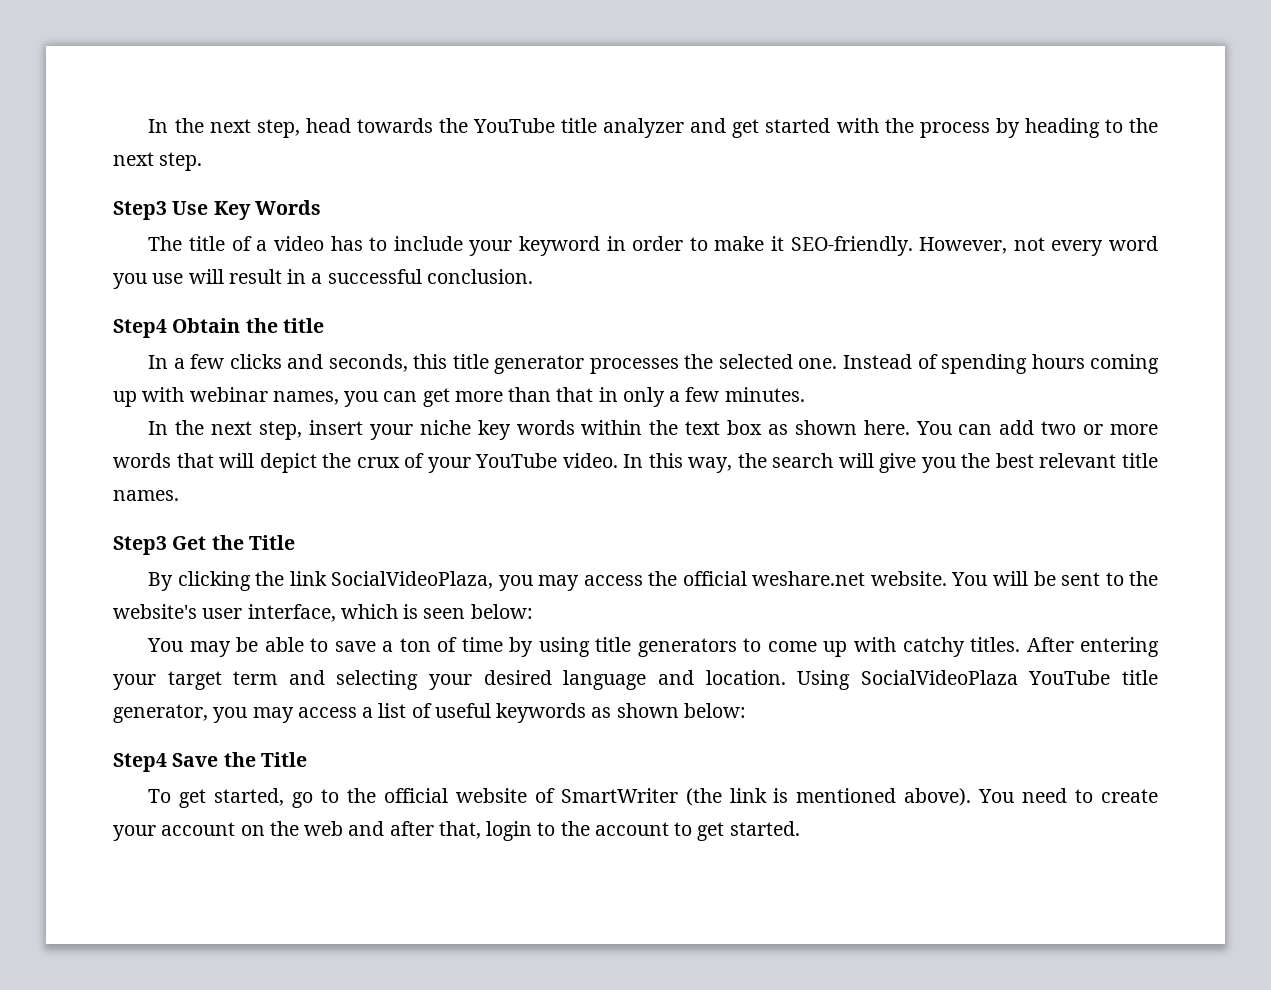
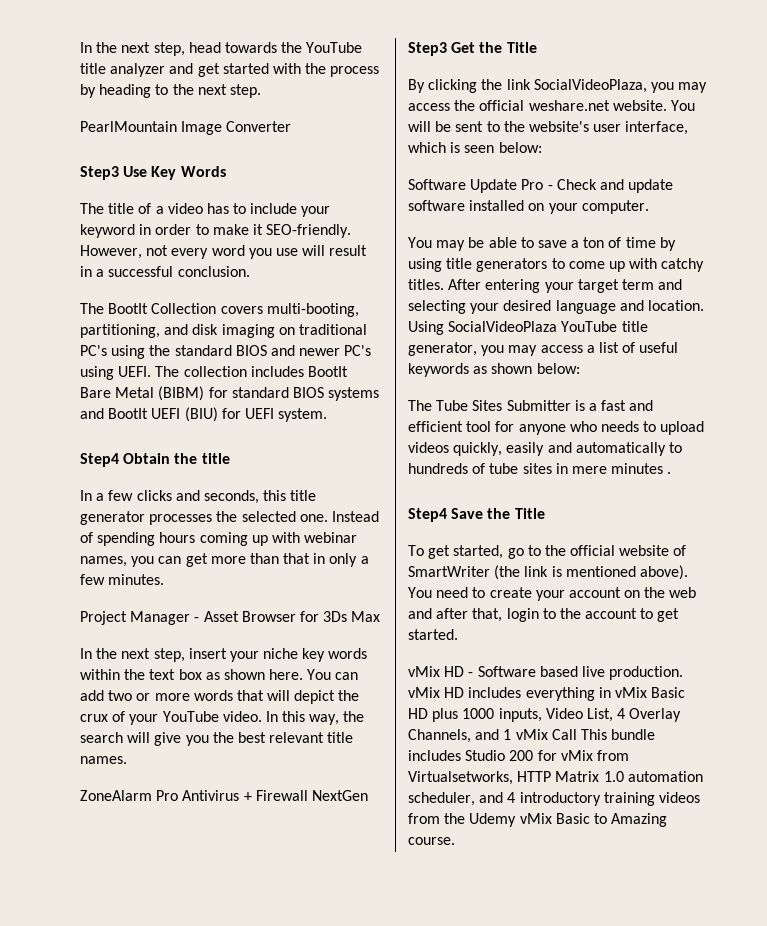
+ PearlMountain Image Converter
+ The BootIt Collection covers multi-booting, partitioning, and disk imaging on traditional PC's using the standard BIOS and newer PC's using UEFI. The collection includes BootIt Bare Metal (BIBM) for standard BIOS systems and BootIt UEFI (BIU) for UEFI system.
+ Project Manager - Asset Browser for 3Ds Max
+ ZoneAlarm Pro Antivirus + Firewall NextGen
+ Software Update Pro - Check and update software installed on your computer.
+ The Tube Sites Submitter is a fast and efficient tool for anyone who needs to upload videos quickly, easily and automatically to hundreds of tube sites in mere minutes .
+ vMix HD - Software based live production. vMix HD includes everything in vMix Basic HD plus 1000 inputs, Video List, 4 Overlay Channels, and 1 vMix Call This bundle includes Studio 200 for vMix from Virtualsetworks, HTTP Matrix 1.0 automation scheduler, and 4 introductory training videos from the Udemy vMix Basic to Amazing course.

